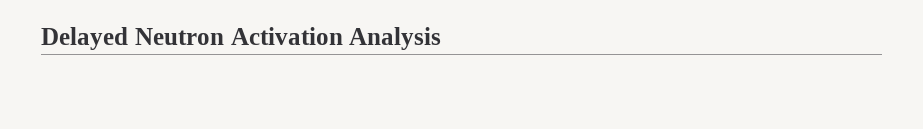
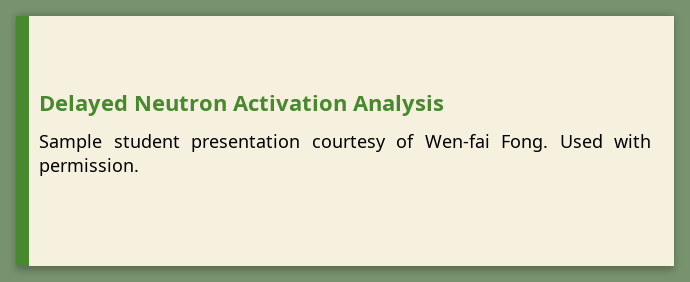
+ Sample student presentation courtesy of Wen-fai Fong. Used with permission.

